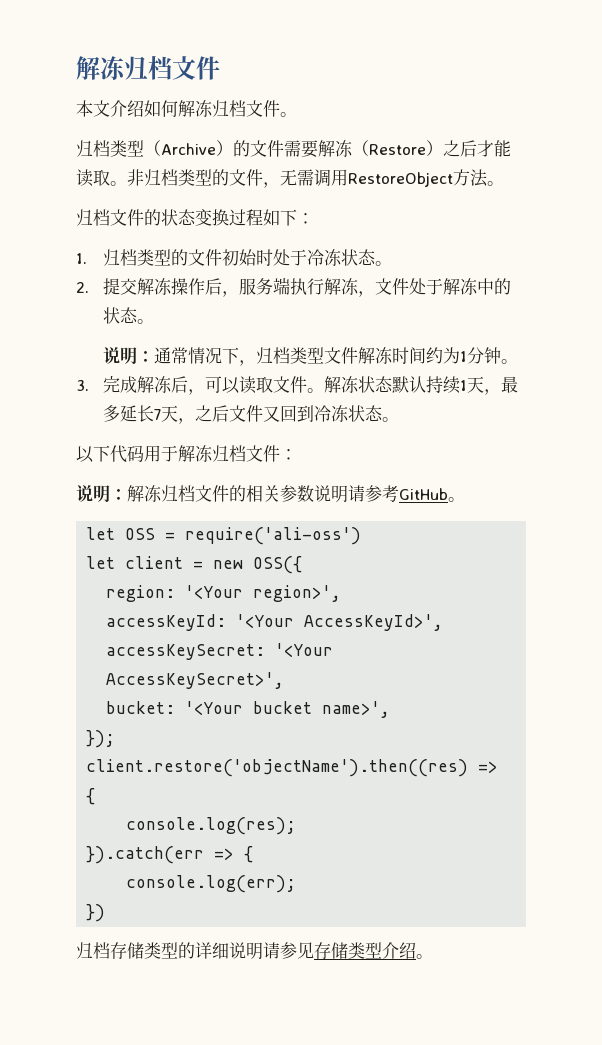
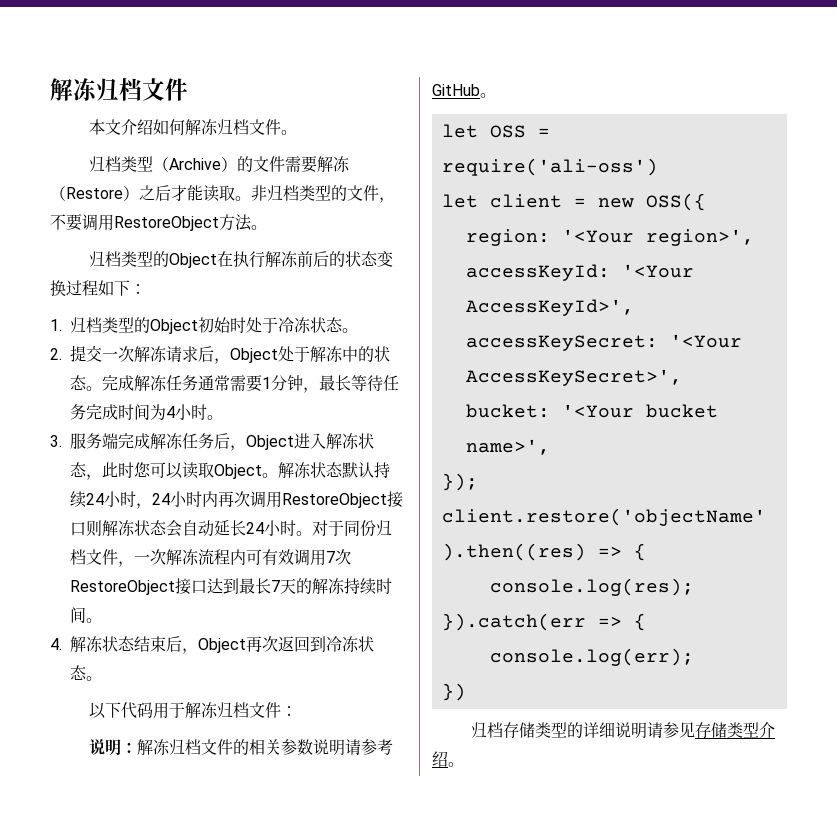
- 非归档类型的文件，无需调用RestoreObject方法。
+ 非归档类型的文件，不要调用RestoreObject方法。
- 归档文件的状态变换过程如下：
+ 归档类型的Object在执行解冻前后的状态变换过程如下：
- 1.归档类型的文件初始时处于冷冻状态。
+ 1.归档类型的Object初始时处于冷冻状态。
- 2.提交解冻操作后，服务端执行解冻，文件处于解冻中的状态。
- 说明：通常情况下，归档类型文件解冻时间约为1分钟。
- 3.完成解冻后，可以读取文件。
+ 2.提交一次解冻请求后，Object处于解冻中的状态。完成解冻任务通常需要1分钟，最长等待任务完成时间为4小时。
+ 3.服务端完成解冻任务后，Object进入解冻状态，此时您可以读取Object。
- 解冻状态默认持续1天，最多延长7天，之后文件又回到冷冻状态。
+ 解冻状态默认持续24小时，24小时内再次调用RestoreObject接口则解冻状态会自动延长24小时。对于同份归档文件，一次解冻流程内可有效调用7次RestoreObject接口达到最长7天的解冻持续时间。
+ 4.解冻状态结束后，Object再次返回到冷冻状态。

